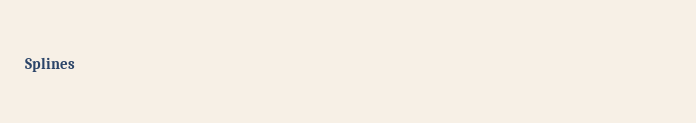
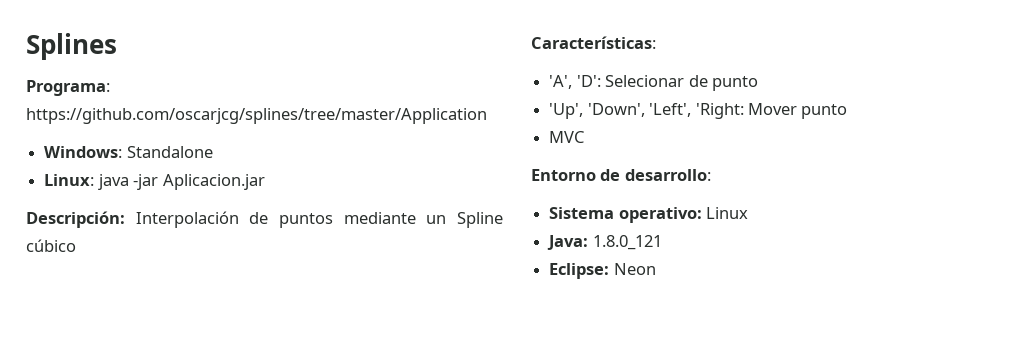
+ Programa: https://github.com/oscarjcg/splines/tree/master/Application
+ Windows: Standalone
+ Linux: java -jar Aplicacion.jar
+ Descripción: Interpolación de puntos mediante un Spline cúbico
+ Características:
+ 'A', 'D': Selecionar de punto
+ 'Up', 'Down', 'Left', 'Right: Mover punto
+ MVC
+ Entorno de desarrollo:
+ Sistema operativo: Linux
+ Java: 1.8.0_121
+ Eclipse: Neon

